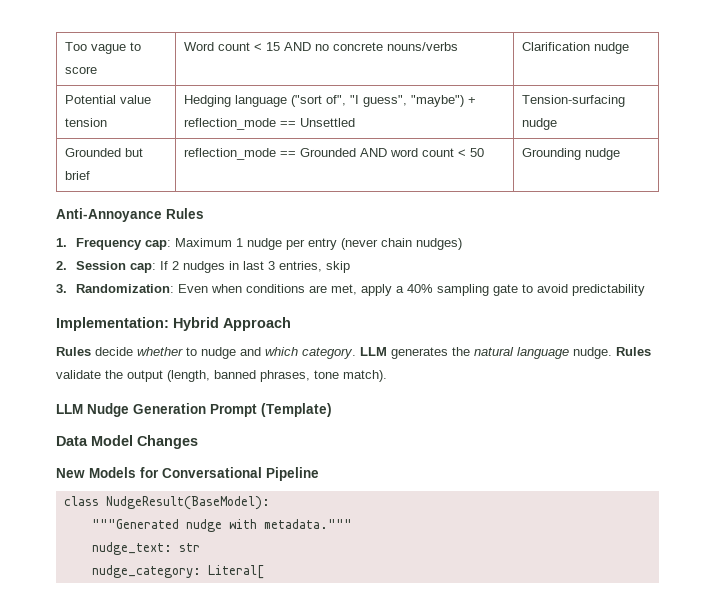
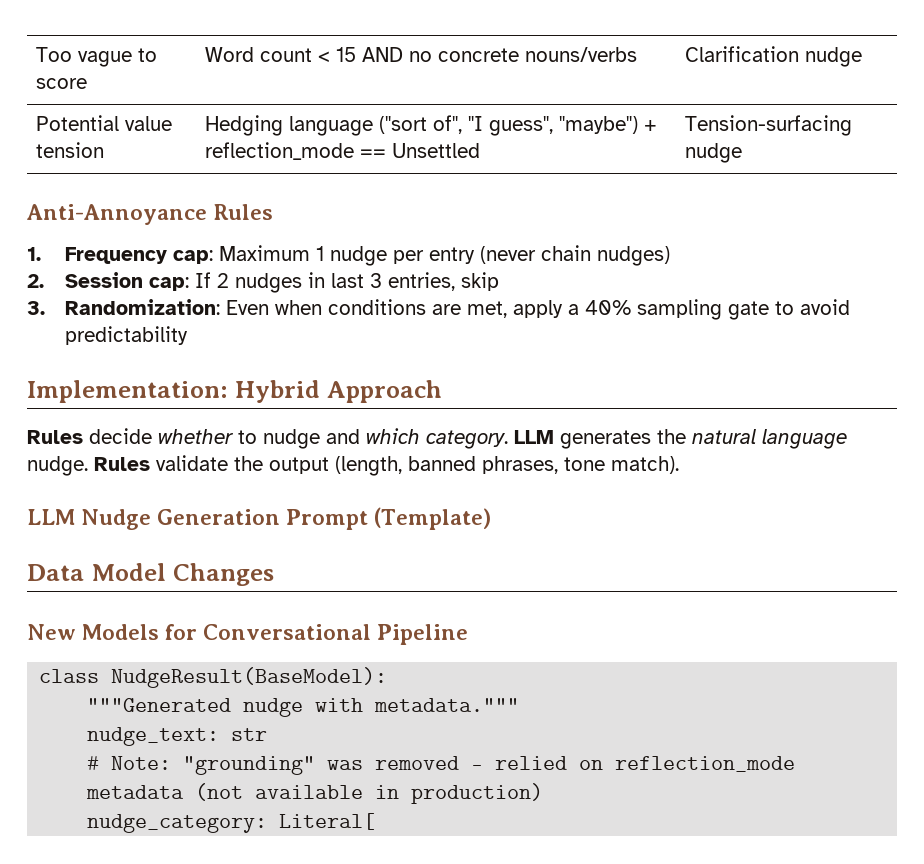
- Grounded but brief | reflection_mode == Grounded AND word count < 50 | Grounding nudge
+ # Note: "grounding" was removed - relied on reflection_mode metadata (not available in production)

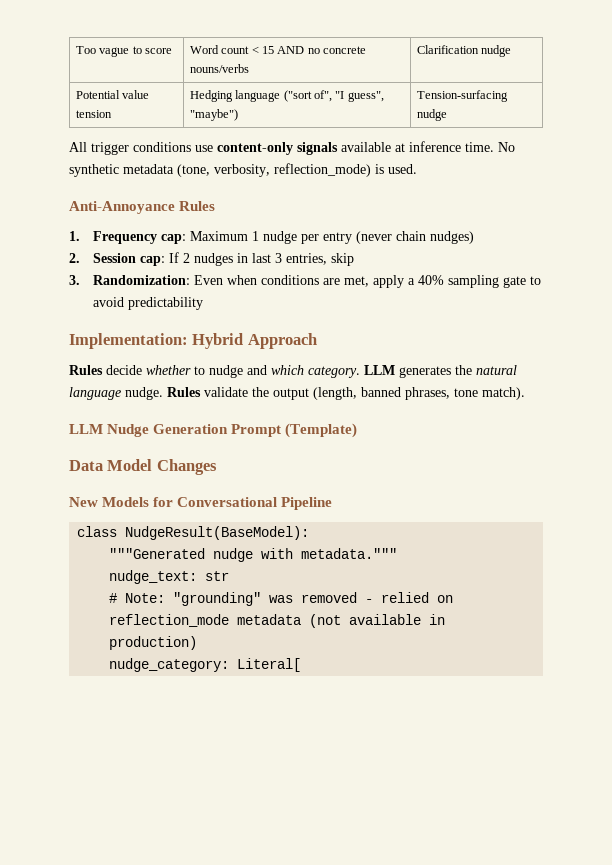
- Potential value tension | Hedging language ("sort of", "I guess", "maybe") + reflection_mode == Unsettled | Tension-surfacing nudge
+ Potential value tension | Hedging language ("sort of", "I guess", "maybe") | Tension-surfacing nudge
+ All trigger conditions use content-only signals available at inference time. No synthetic metadata (tone, verbosity, reflection_mode) is used.

